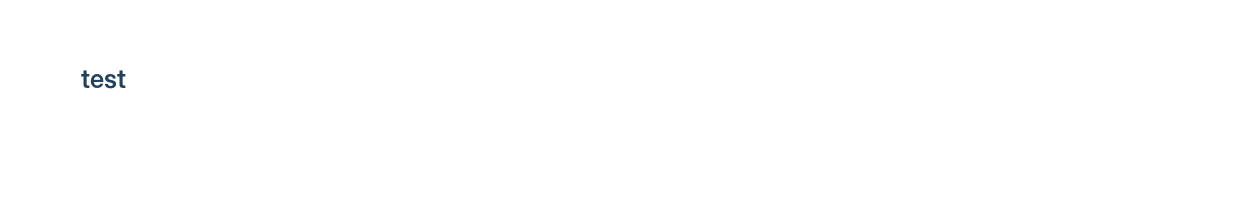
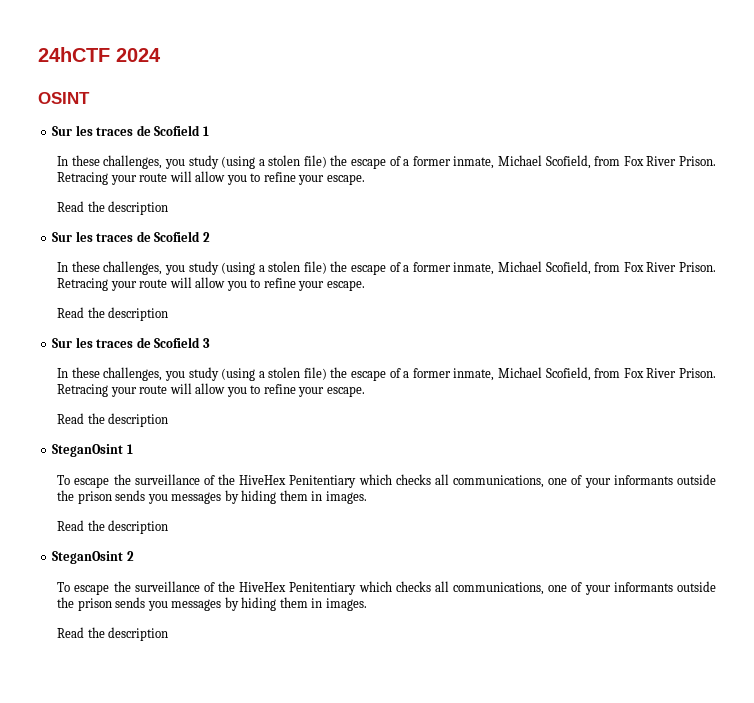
- test
+ 24hCTF 2024
+ OSINT
+ Sur les traces de Scofield 1
+ In these challenges, you study (using a stolen file) the escape of a former inmate, Michael Scofield, from Fox River Prison. Retracing your route will allow you to refine your escape.
+ Read the description
+ Sur les traces de Scofield 2
+ In these challenges, you study (using a stolen file) the escape of a former inmate, Michael Scofield, from Fox River Prison. Retracing your route will allow you to refine your escape.
+ Read the description
+ Sur les traces de Scofield 3
+ In these challenges, you study (using a stolen file) the escape of a former inmate, Michael Scofield, from Fox River Prison. Retracing your route will allow you to refine your escape.
+ Read the description
+ SteganOsint 1
+ To escape the surveillance of the HiveHex Penitentiary which checks all communications, one of your informants outside the prison sends you messages by hiding them in images.
+ Read the description
+ SteganOsint 2
+ To escape the surveillance of the HiveHex Penitentiary which checks all communications, one of your informants outside the prison sends you messages by hiding them in images.
+ Read the description

